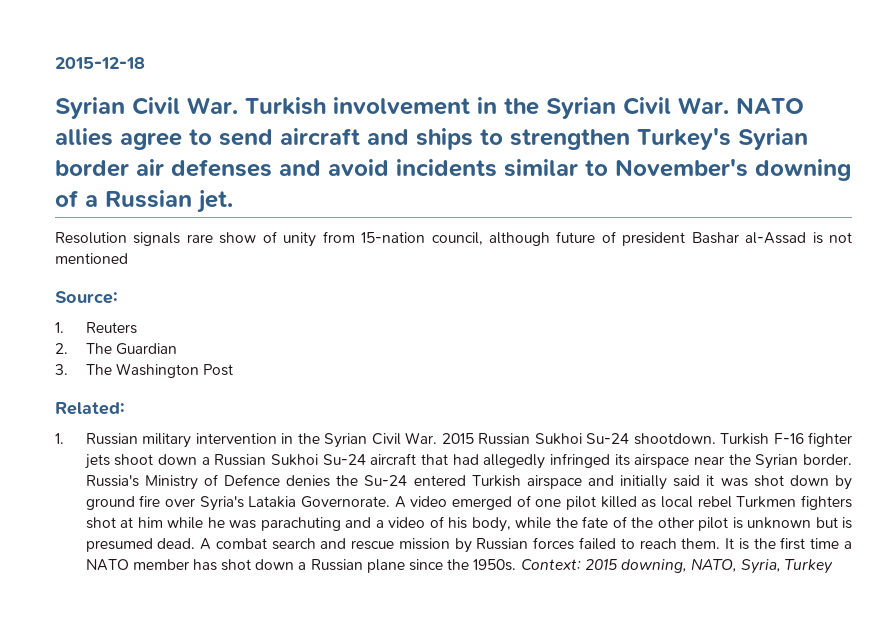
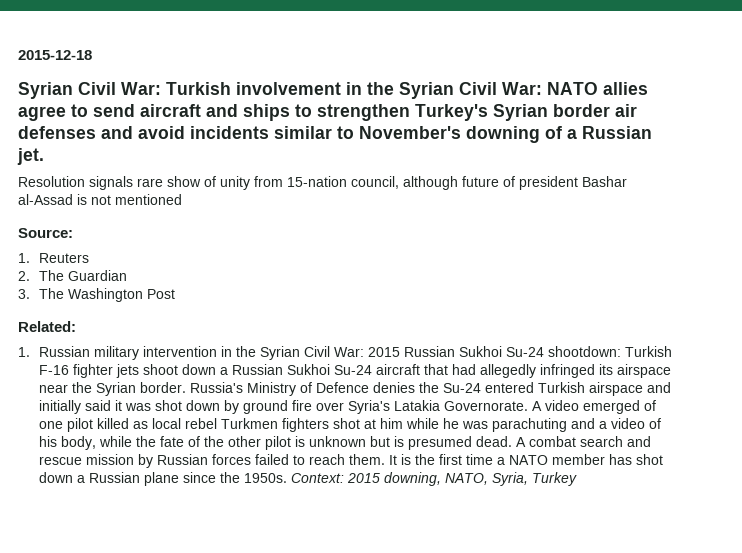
- Syrian Civil War. Turkish involvement in the Syrian Civil War. NATO allies agree to send aircraft and ships to strengthen Turkey's Syrian border air defenses and avoid incidents similar to November's downing of a Russian jet.
+ Syrian Civil War: Turkish involvement in the Syrian Civil War: NATO allies agree to send aircraft and ships to strengthen Turkey's Syrian border air defenses and avoid incidents similar to November's downing of a Russian jet.
- 1. Russian military intervention in the Syrian Civil War. 2015 Russian Sukhoi Su-24 shootdown. Turkish F-16 fighter jets shoot down a Russian Sukhoi Su-24 aircraft that had allegedly infringed its airspace near the Syrian border.
+ 1. Russian military intervention in the Syrian Civil War: 2015 Russian Sukhoi Su-24 shootdown: Turkish F-16 fighter jets shoot down a Russian Sukhoi Su-24 aircraft that had allegedly infringed its airspace near the Syrian border.

